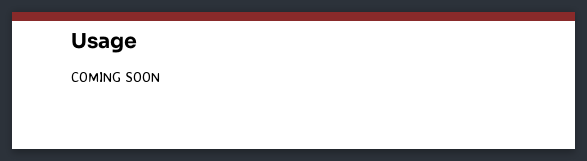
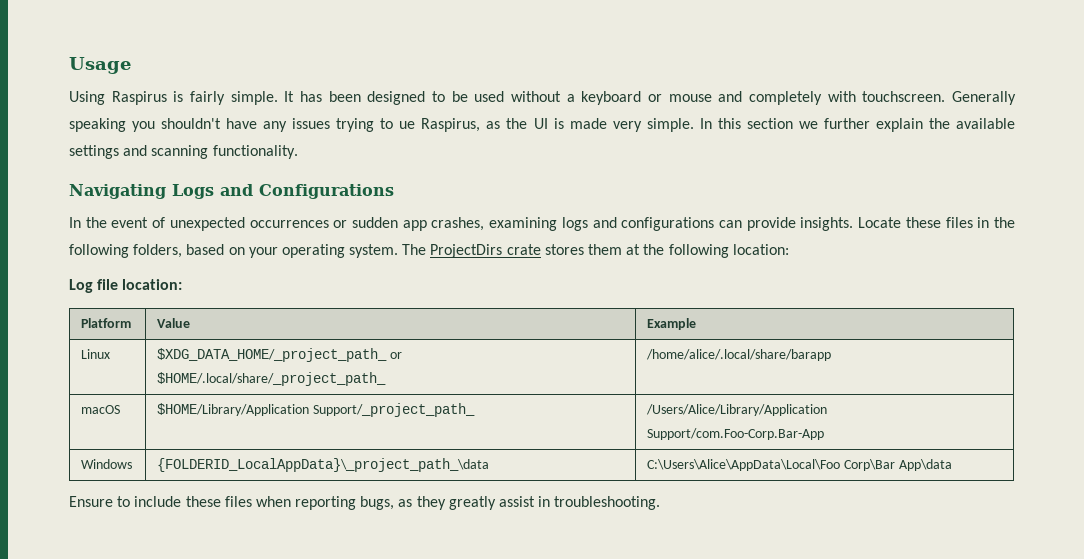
- COMING SOON
+ Using Raspirus is fairly simple. It has been designed to be used without a keyboard or mouse and completely with touchscreen. Generally speaking you shouldn't have any issues trying to ue Raspirus, as the UI is made very simple. In this section we further explain the available settings and scanning functionality.
+ Navigating Logs and Configurations
+ In the event of unexpected occurrences or sudden app crashes, examining logs and configurations can provide insights. Locate these files in the following folders, based on your operating system. The ProjectDirs crate stores them at the following location:
+ Log file location:
+ Platform | Value | Example
+ Linux | $XDG_DATA_HOME/_project_path_ or $HOME/.local/share/_project_path_ | /home/alice/.local/share/barapp
+ macOS | $HOME/Library/Application Support/_project_path_ | /Users/Alice/Library/Application Support/com.Foo-Corp.Bar-App
+ Windows | {FOLDERID_LocalAppData}\_project_path_\data | C:\Users\Alice\AppData\Local\Foo Corp\Bar App\data
+ Ensure to include these files when reporting bugs, as they greatly assist in troubleshooting.

